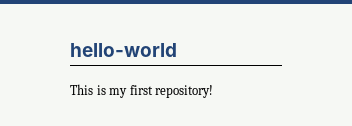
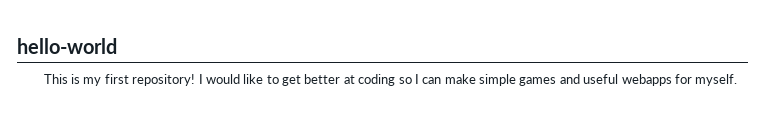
+ I would like to get better at coding so I can make simple games and useful webapps for myself.

